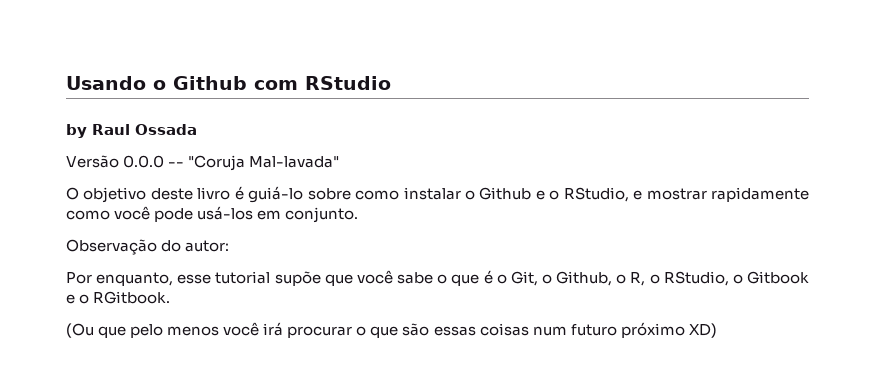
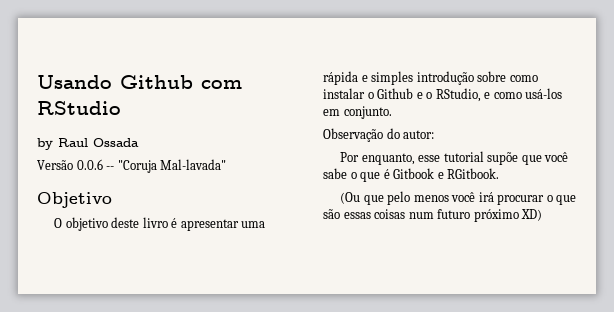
- Usando o Github com RStudio
+ Usando Github com RStudio
- Versão 0.0.0 -- "Coruja Mal-lavada"
+ Versão 0.0.6 -- "Coruja Mal-lavada"
+ Objetivo
- O objetivo deste livro é guiá-lo sobre como instalar o Github e o RStudio, e mostrar rapidamente como você pode usá-los em conjunto.
+ O objetivo deste livro é apresentar uma rápida e simples introdução sobre como instalar o Github e o RStudio, e como usá-los em conjunto.
- Por enquanto, esse tutorial supõe que você sabe o que é o Git, o Github, o R, o RStudio, o Gitbook e o RGitbook.
+ Por enquanto, esse tutorial supõe que você sabe o que é Gitbook e RGitbook.

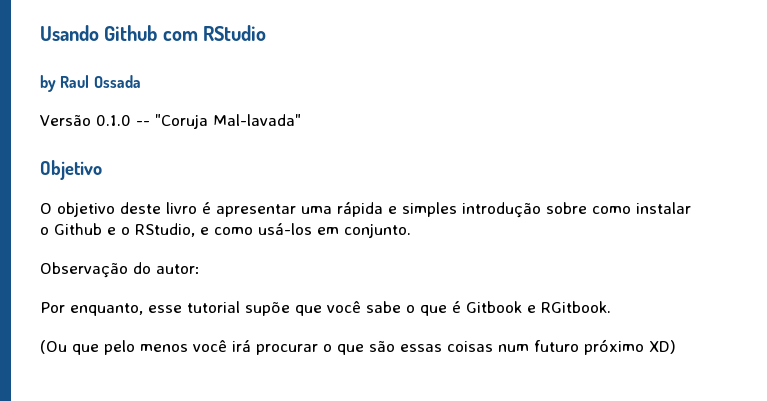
- Versão 0.0.6 -- "Coruja Mal-lavada"
+ Versão 0.1.0 -- "Coruja Mal-lavada"

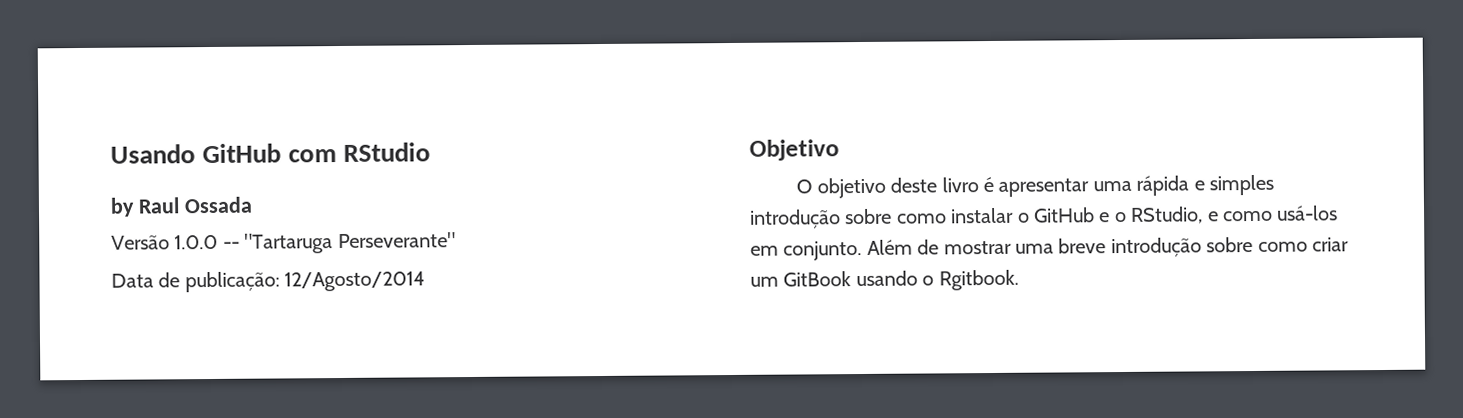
- Usando Github com RStudio
+ Usando GitHub com RStudio
- Versão 0.1.0 -- "Coruja Mal-lavada"
+ Versão 1.0.0 -- "Tartaruga Perseverante"
+ Data de publicação: 12/Agosto/2014
- O objetivo deste livro é apresentar uma rápida e simples introdução sobre como instalar o Github e o RStudio, e como usá-los em conjunto.
- Observação do autor:
- Por enquanto, esse tutorial supõe que você sabe o que é Gitbook e RGitbook.
- (Ou que pelo menos você irá procurar o que são essas coisas num futuro próximo XD)
+ O objetivo deste livro é apresentar uma rápida e simples introdução sobre como instalar o GitHub e o RStudio, e como usá-los em conjunto. Além de mostrar uma breve introdução sobre como criar um GitBook usando o Rgitbook.

